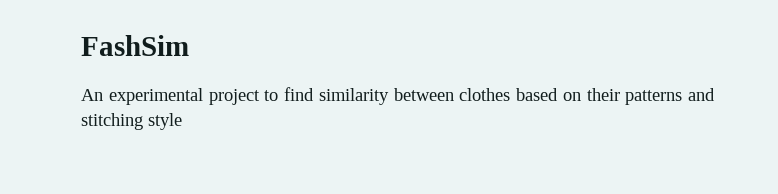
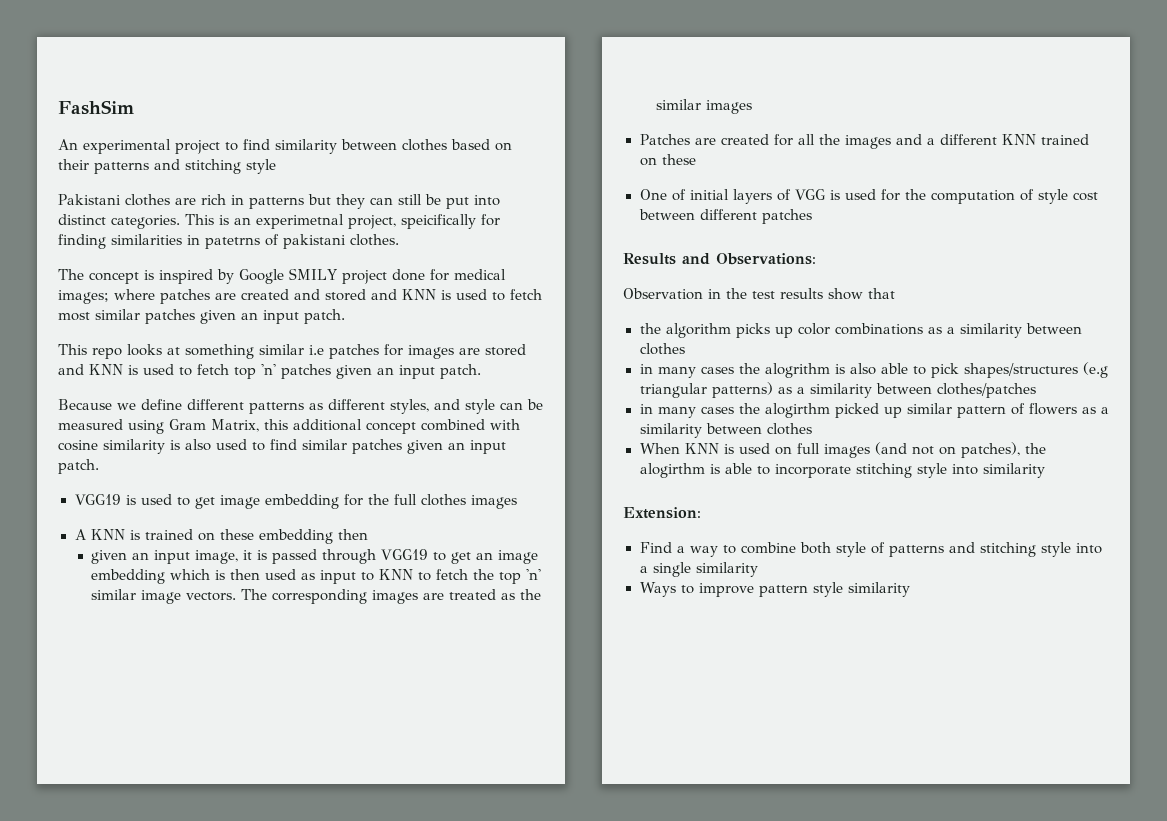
+ Pakistani clothes are rich in patterns but they can still be put into distinct categories. This is an experimetnal project, speicifically for finding similarities in patetrns of pakistani clothes.
+ The concept is inspired by Google SMILY project done for medical images; where patches are created and stored and KNN is used to fetch most similar patches given an input patch.
+ This repo looks at something similar i.e patches for images are stored and KNN is used to fetch top 'n' patches given an input patch.
+ Because we define different patterns as different styles, and style can be measured using Gram Matrix, this additional concept combined with cosine similarity is also used to find similar patches given an input patch.
+ VGG19 is used to get image embedding for the full clothes images
+ A KNN is trained on these embedding then
+ given an input image, it is passed through VGG19 to get an image embedding which is then used as input to KNN to fetch the top 'n' similar image vectors. The corresponding images are treated as the similar images
+ Patches are created for all the images and a different KNN trained on these
+ One of initial layers of VGG is used for the computation of style cost between different patches
+ Results and Observations:
+ Observation in the test results show that
+ the algorithm picks up color combinations as a similarity between clothes
+ in many cases the alogrithm is also able to pick shapes/structures (e.g triangular patterns) as a similarity between clothes/patches
+ in many cases the alogirthm picked up similar pattern of flowers as a similarity between clothes
+ When KNN is used on full images (and not on patches), the alogirthm is able to incorporate stitching style into similarity
+ Extension:
+ Find a way to combine both style of patterns and stitching style into a single similarity
+ Ways to improve pattern style similarity

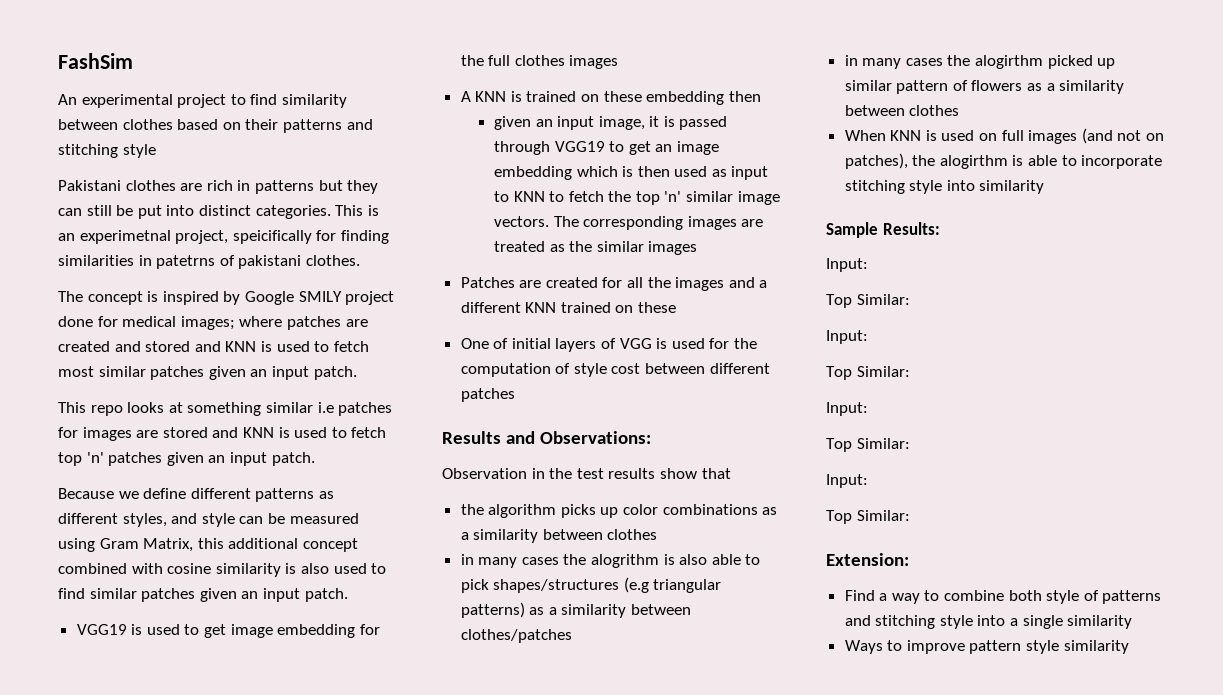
+ Sample Results:
+ Input:
+ Top Similar:
+ Input:
+ Top Similar:
+ Input:
+ Top Similar:
+ Input:
+ Top Similar:

